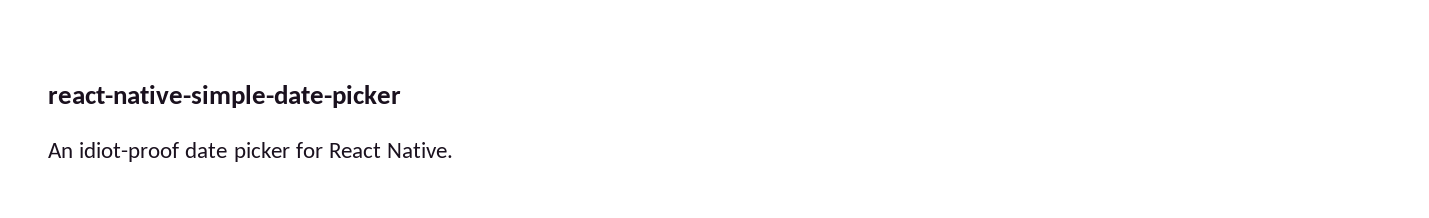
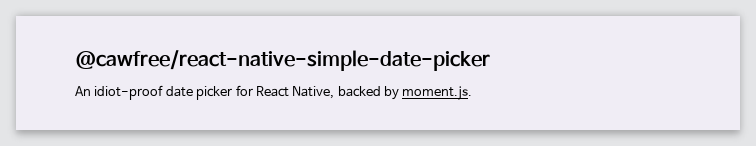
- react-native-simple-date-picker
+ @cawfree/react-native-simple-date-picker
- An idiot-proof date picker for React Native.
+ An idiot-proof date picker for React Native, backed by moment.js.

